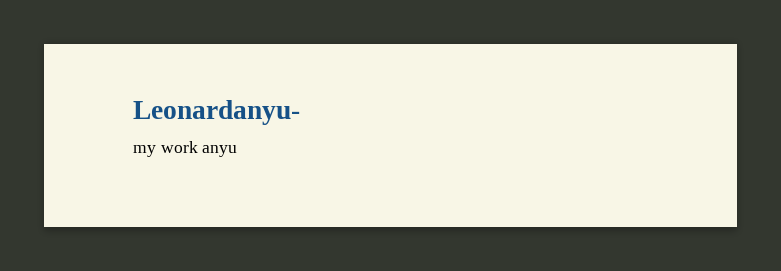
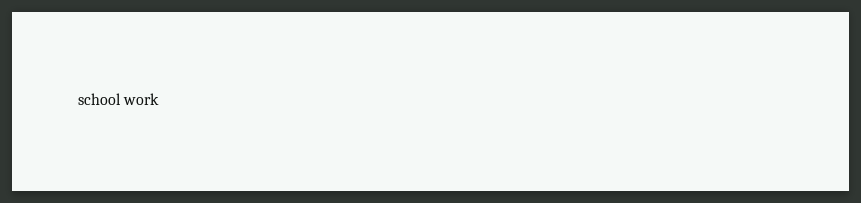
- Leonardanyu-
- my work anyu
+ school work

